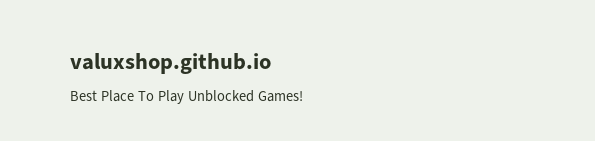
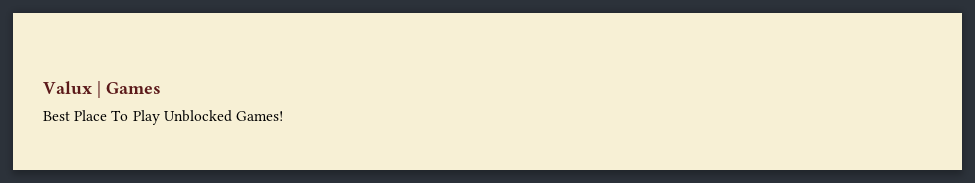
- valuxshop.github.io
+ Valux | Games

